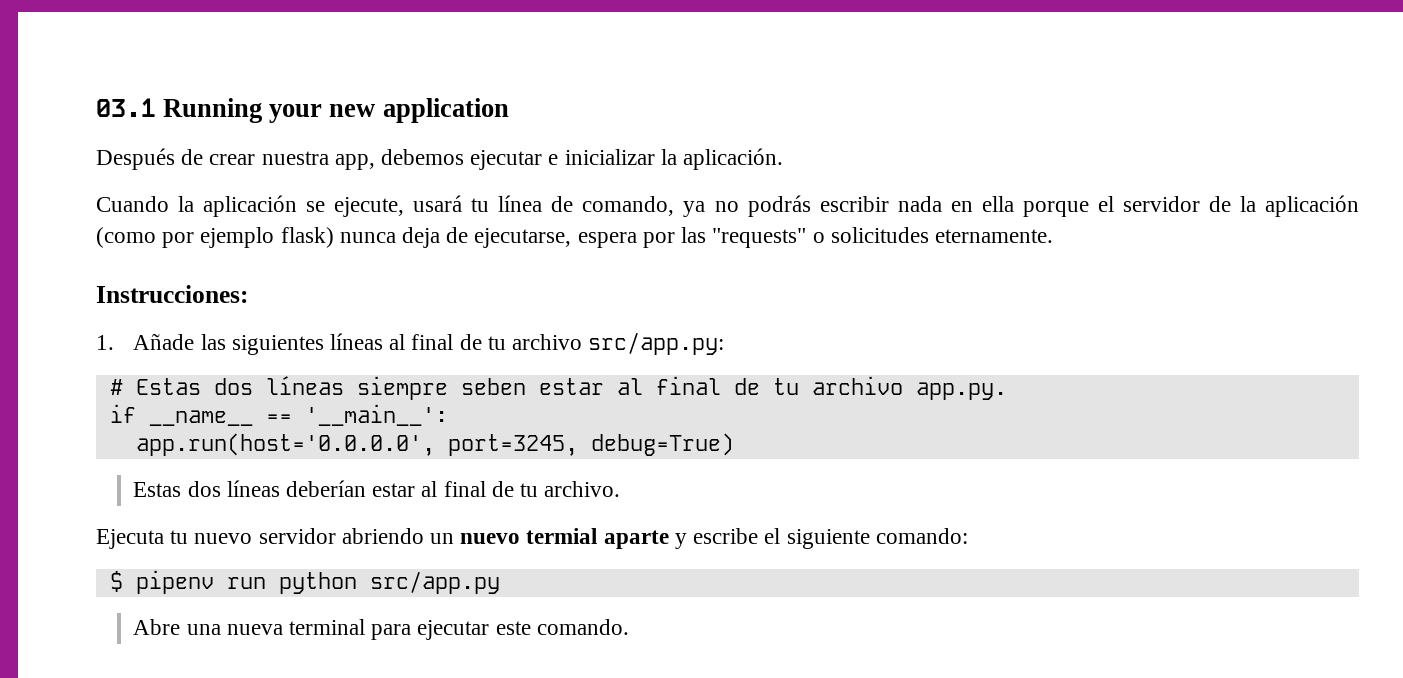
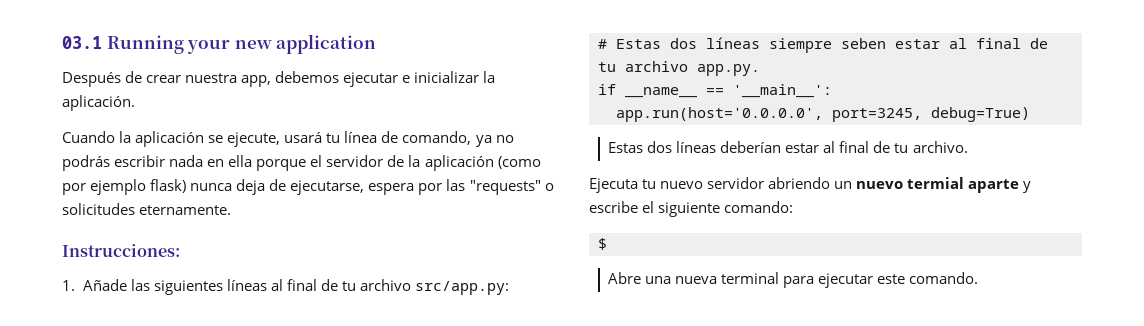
- $ pipenv run python src/app.py
+ $

